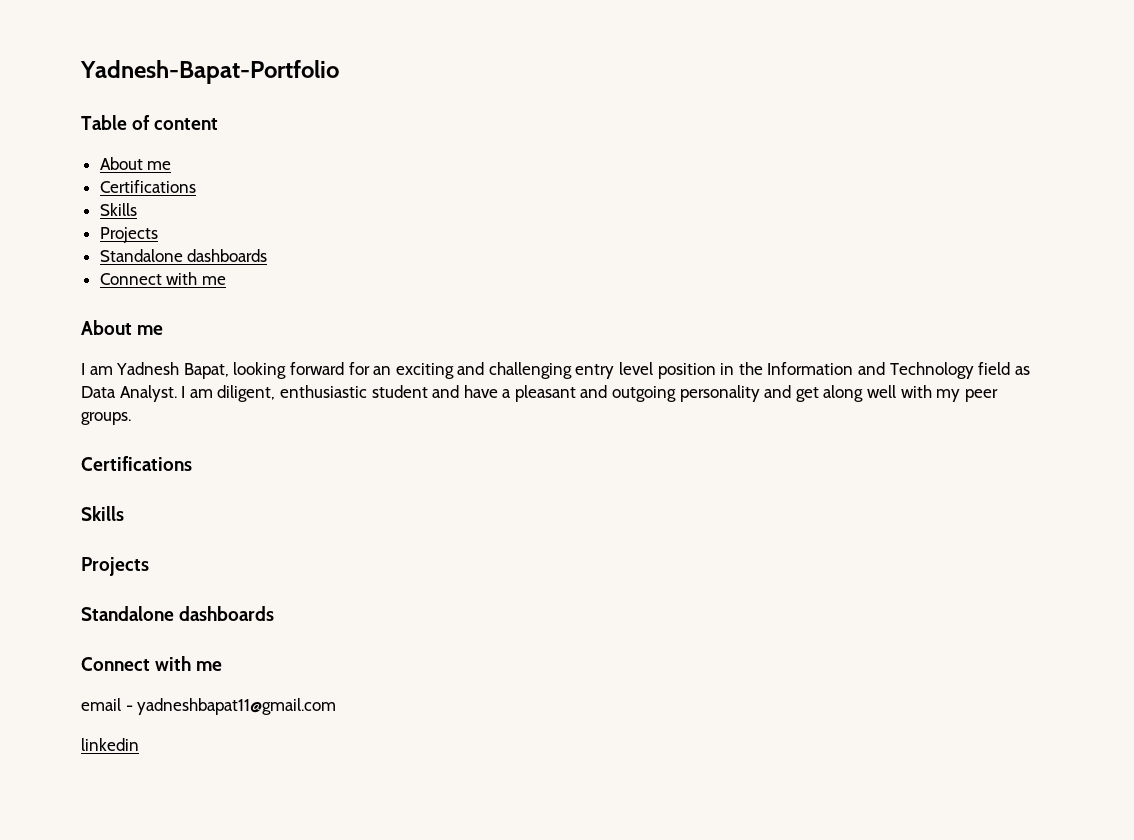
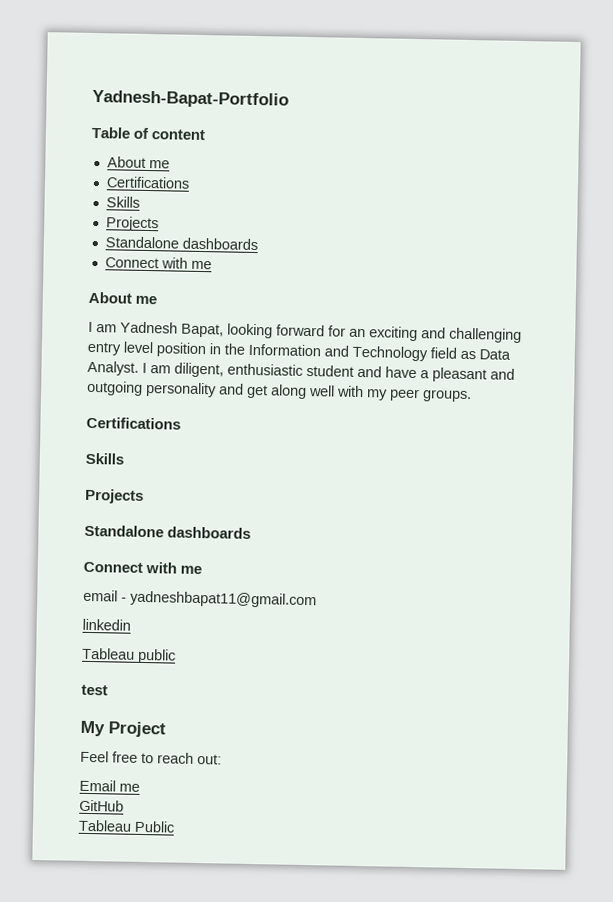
+ Tableau public
+ test
+ My Project
+ Feel free to reach out:
+ Email me
+ GitHub
+ Tableau Public

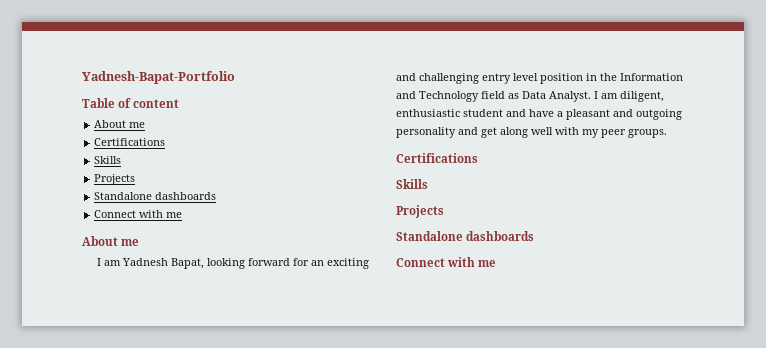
- email - yadneshbapat11@gmail.com
- linkedin
- Tableau public
- test
- My Project
- Feel free to reach out:
- Email me
- GitHub
- Tableau Public

